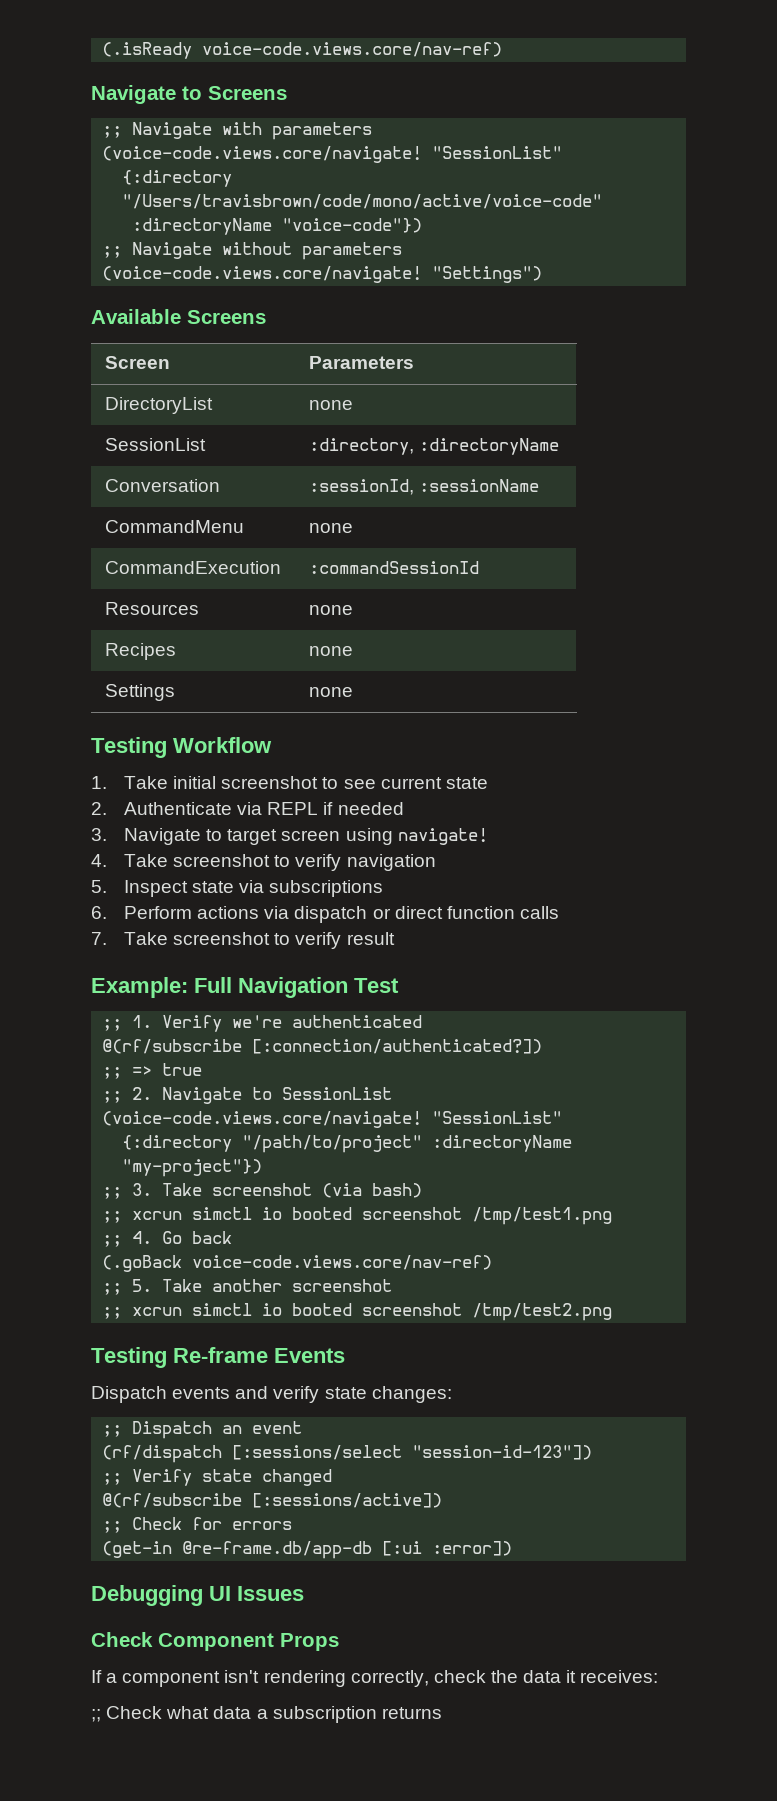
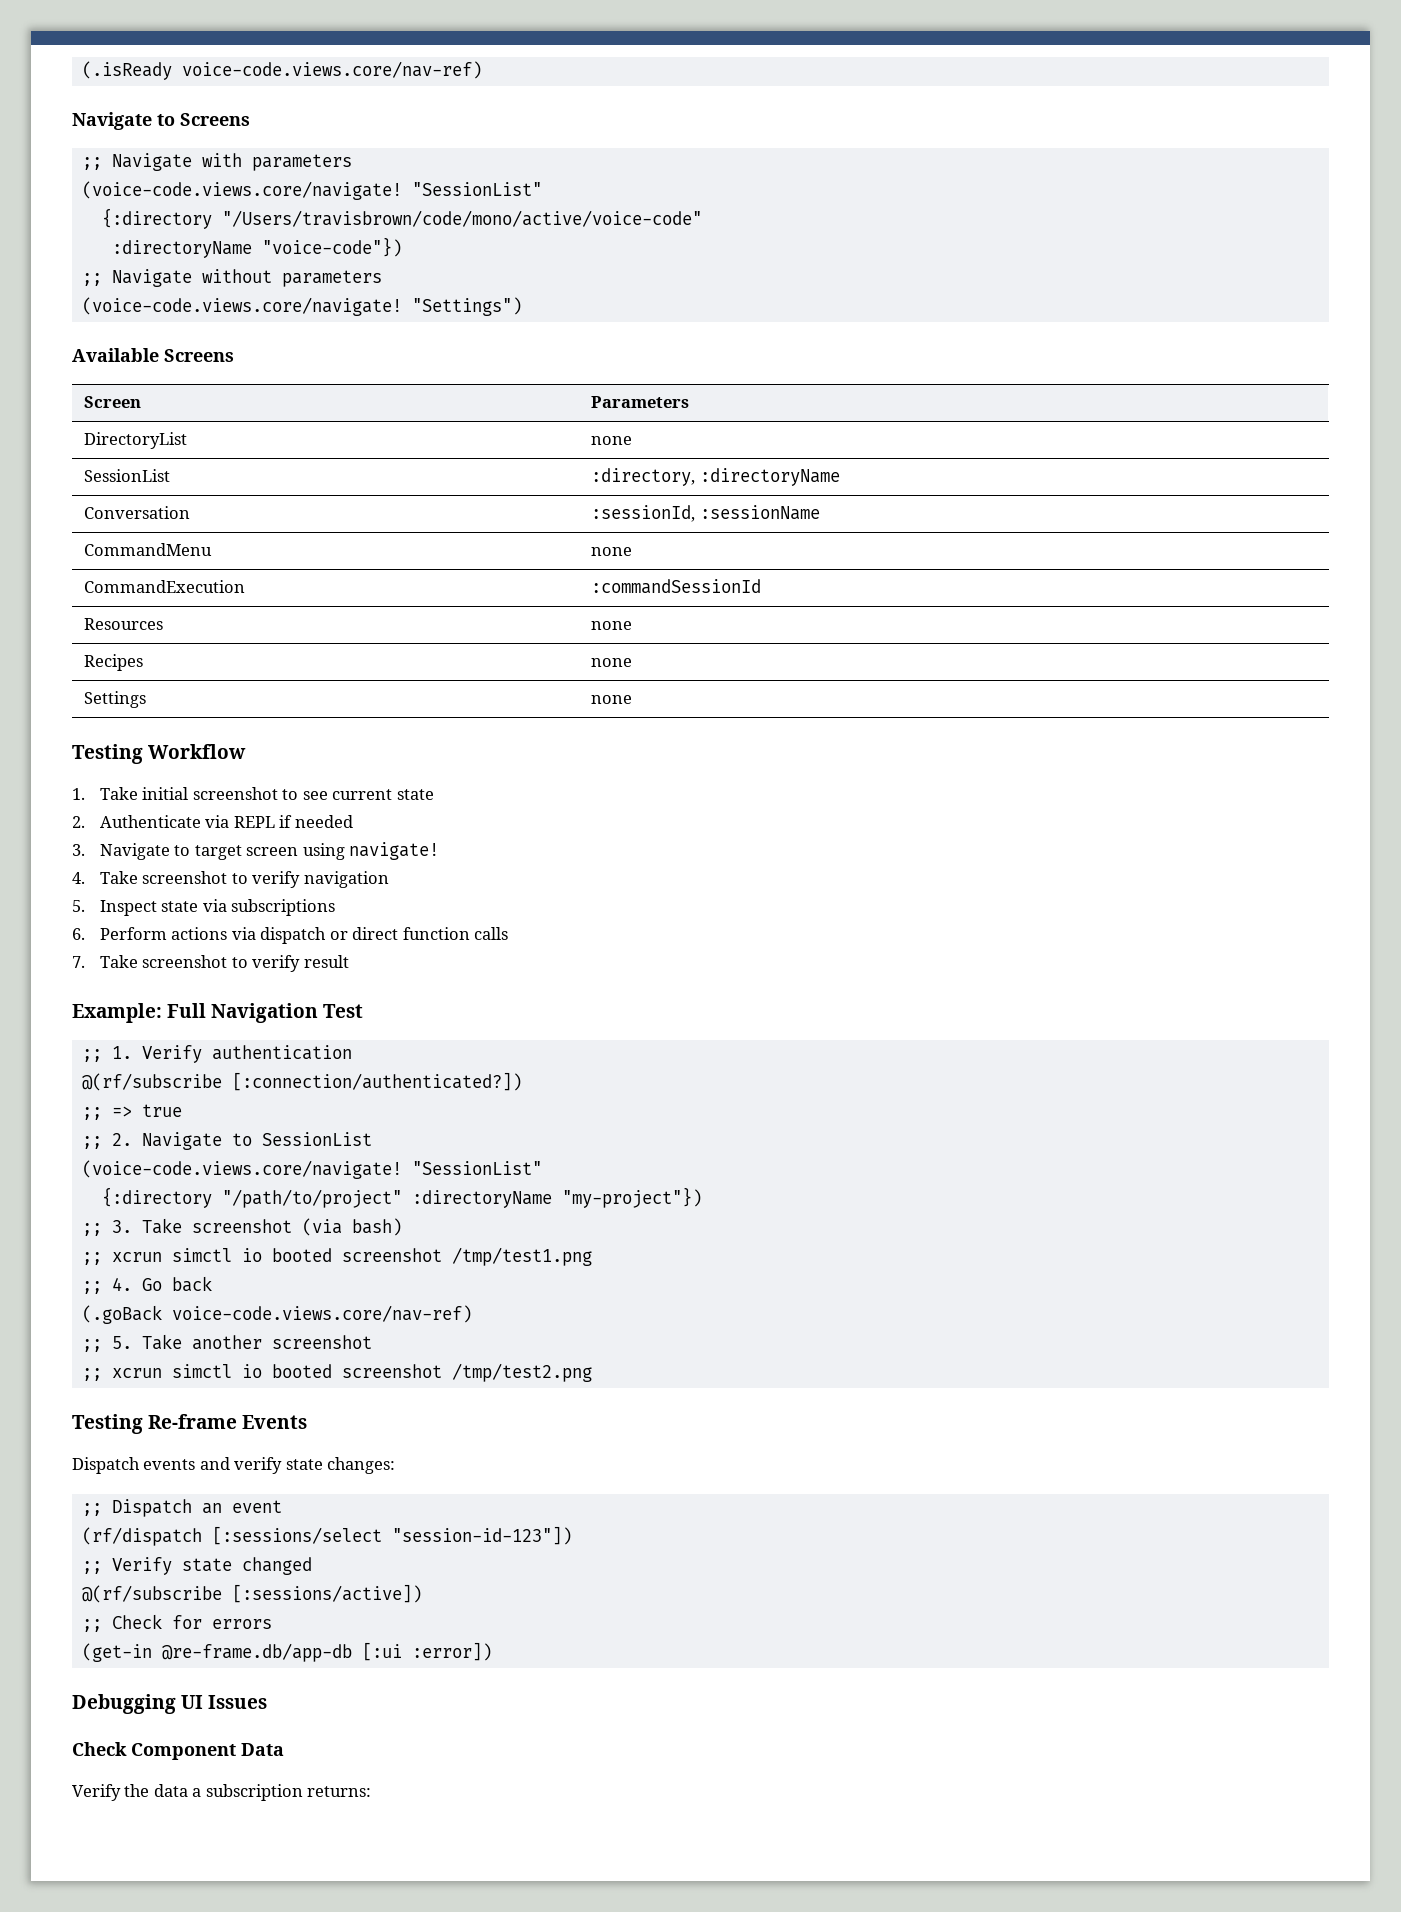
- ;; 1. Verify we're authenticated
+ ;; 1. Verify authentication
- Check Component Props
- If a component isn't rendering correctly, check the data it receives:
- ;; Check what data a subscription returns
+ Check Component Data
+ Verify the data a subscription returns:

